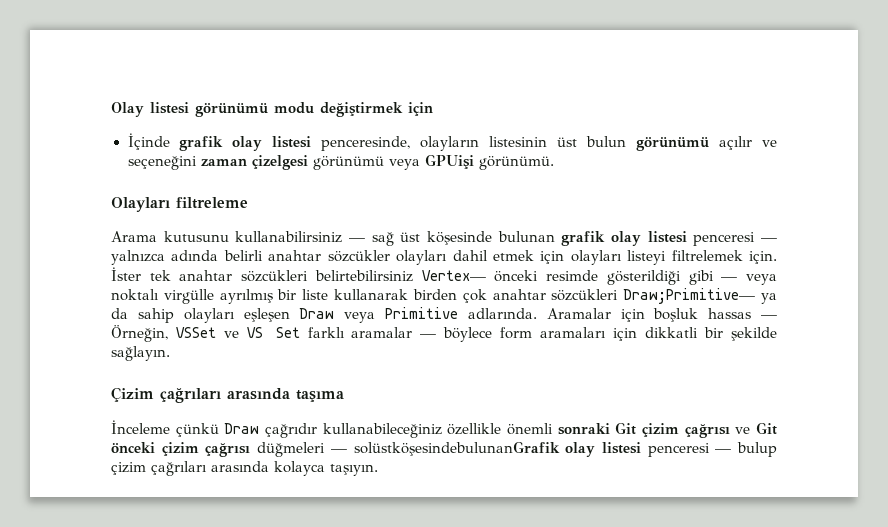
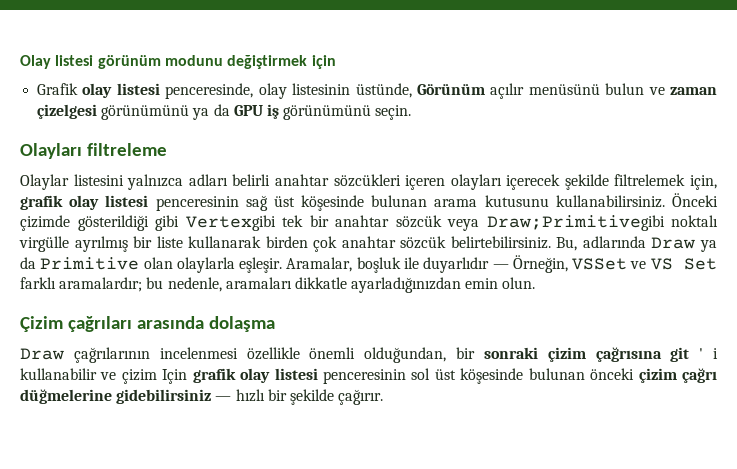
- Olay listesi görünümü modu değiştirmek için
+ Olay listesi görünüm modunu değiştirmek için
- İçinde grafik olay listesi penceresinde, olayların listesinin üst bulun görünümü açılır ve seçeneğini zaman çizelgesi görünümü veya GPUişi görünümü.
+ Grafik olay listesi penceresinde, olay listesinin üstünde, Görünüm açılır menüsünü bulun ve zaman çizelgesi görünümünü ya da GPU iş görünümünü seçin.
  Olayları filtreleme
- Arama kutusunu kullanabilirsiniz — sağ üst köşesinde bulunan grafik olay listesi penceresi — yalnızca adında belirli anahtar sözcükler olayları dahil etmek için olayları listeyi filtrelemek için. İster tek anahtar sözcükleri belirtebilirsiniz Vertex— önceki resimde gösterildiği gibi — veya noktalı virgülle ayrılmış bir liste kullanarak birden çok anahtar sözcükleri Draw;Primitive— ya da sahip olayları eşleşen Draw veya Primitive adlarında. Aramalar için boşluk hassas — Örneğin, VSSet ve VS Set farklı aramalar — böylece form aramaları için dikkatli bir şekilde sağlayın.
- Çizim çağrıları arasında taşıma
- İnceleme çünkü Draw çağrıdır kullanabileceğiniz özellikle önemli sonraki Git çizim çağrısı ve Git önceki çizim çağrısı düğmeleri — solüstköşesindebulunanGrafik olay listesi penceresi — bulup çizim çağrıları arasında kolayca taşıyın.
+ Olaylar listesini yalnızca adları belirli anahtar sözcükleri içeren olayları içerecek şekilde filtrelemek için, grafik olay listesi penceresinin sağ üst köşesinde bulunan arama kutusunu kullanabilirsiniz. Önceki çizimde gösterildiği gibi Vertexgibi tek bir anahtar sözcük veya Draw;Primitivegibi noktalı virgülle ayrılmış bir liste kullanarak birden çok anahtar sözcük belirtebilirsiniz. Bu, adlarında Draw ya da Primitive olan olaylarla eşleşir. Aramalar, boşluk ile duyarlıdır — Örneğin, VSSet ve VS Set farklı aramalardır; bu nedenle, aramaları dikkatle ayarladığınızdan emin olun.
+ Çizim çağrıları arasında dolaşma
+ Draw çağrılarının incelenmesi özellikle önemli olduğundan, bir sonraki çizim çağrısına git ' i kullanabilir ve çizim Için grafik olay listesi penceresinin sol üst köşesinde bulunan önceki çizim çağrı düğmelerine gidebilirsiniz — hızlı bir şekilde çağırır.

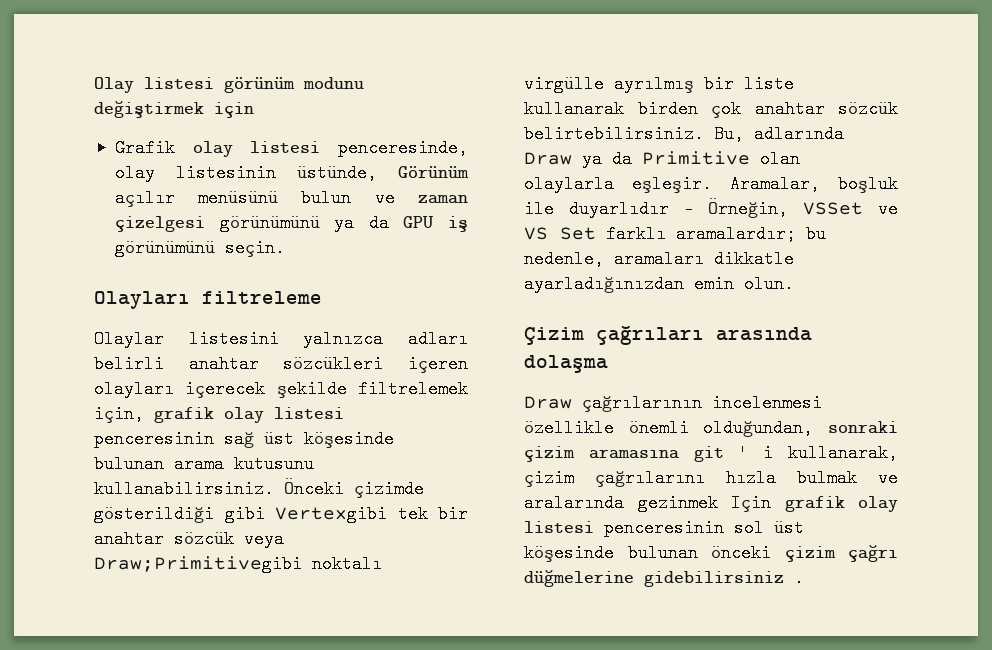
- Draw çağrılarının incelenmesi özellikle önemli olduğundan, bir sonraki çizim çağrısına git ' i kullanabilir ve çizim Için grafik olay listesi penceresinin sol üst köşesinde bulunan önceki çizim çağrı düğmelerine gidebilirsiniz — hızlı bir şekilde çağırır.
+ Draw çağrılarının incelenmesi özellikle önemli olduğundan, sonraki çizim aramasına git ' i kullanarak, çizim çağrılarını hızla bulmak ve aralarında gezinmek Için grafik olay listesi penceresinin sol üst köşesinde bulunan önceki çizim çağrı düğmelerine gidebilirsiniz .

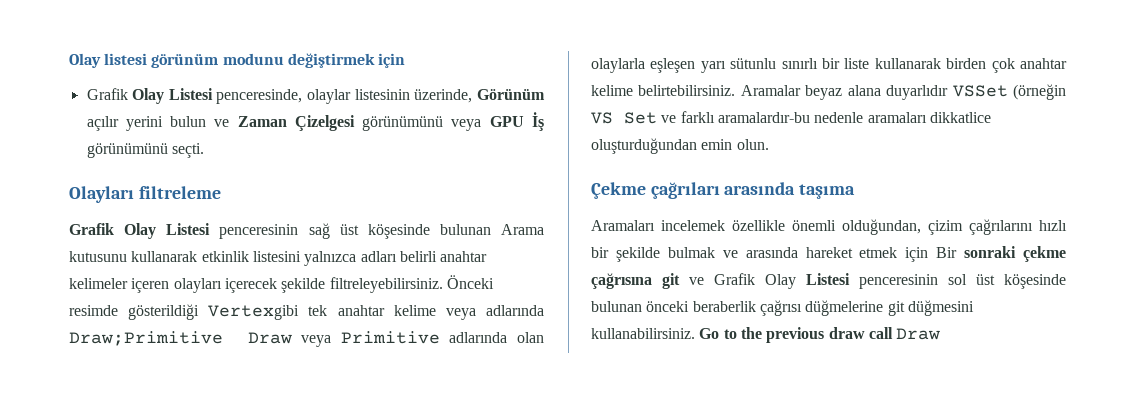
- Grafik olay listesi penceresinde, olay listesinin üstünde, Görünüm açılır menüsünü bulun ve zaman çizelgesi görünümünü ya da GPU iş görünümünü seçin.
+ Grafik Olay Listesi penceresinde, olaylar listesinin üzerinde, Görünüm açılır yerini bulun ve Zaman Çizelgesi görünümünü veya GPU İş görünümünü seçti.
  Olayları filtreleme
- Olaylar listesini yalnızca adları belirli anahtar sözcükleri içeren olayları içerecek şekilde filtrelemek için, grafik olay listesi penceresinin sağ üst köşesinde bulunan arama kutusunu kullanabilirsiniz. Önceki çizimde gösterildiği gibi Vertexgibi tek bir anahtar sözcük veya Draw;Primitivegibi noktalı virgülle ayrılmış bir liste kullanarak birden çok anahtar sözcük belirtebilirsiniz. Bu, adlarında Draw ya da Primitive olan olaylarla eşleşir. Aramalar, boşluk ile duyarlıdır — Örneğin, VSSet ve VS Set farklı aramalardır; bu nedenle, aramaları dikkatle ayarladığınızdan emin olun.
+ Grafik Olay Listesi penceresinin sağ üst köşesinde bulunan Arama kutusunu kullanarak etkinlik listesini yalnızca adları belirli anahtar kelimeler içeren olayları içerecek şekilde filtreleyebilirsiniz. Önceki resimde gösterildiği Vertexgibi tek anahtar kelime veya adlarında Draw;Primitive Draw veya Primitive adlarında olan olaylarla eşleşen yarı sütunlu sınırlı bir liste kullanarak birden çok anahtar kelime belirtebilirsiniz. Aramalar beyaz alana duyarlıdır VSSet (örneğin VS Set ve farklı aramalardır-bu nedenle aramaları dikkatlice oluşturduğundan emin olun.
- Çizim çağrıları arasında dolaşma
- Draw çağrılarının incelenmesi özellikle önemli olduğundan, sonraki çizim aramasına git ' i kullanarak, çizim çağrılarını hızla bulmak ve aralarında gezinmek Için grafik olay listesi penceresinin sol üst köşesinde bulunan önceki çizim çağrı düğmelerine gidebilirsiniz .
+ Çekme çağrıları arasında taşıma
+ Aramaları incelemek özellikle önemli olduğundan, çizim çağrılarını hızlı bir şekilde bulmak ve arasında hareket etmek için Bir sonraki çekme çağrısına git ve Grafik Olay Listesi penceresinin sol üst köşesinde bulunan önceki beraberlik çağrısı düğmelerine git düğmesini kullanabilirsiniz. Go to the previous draw call Draw

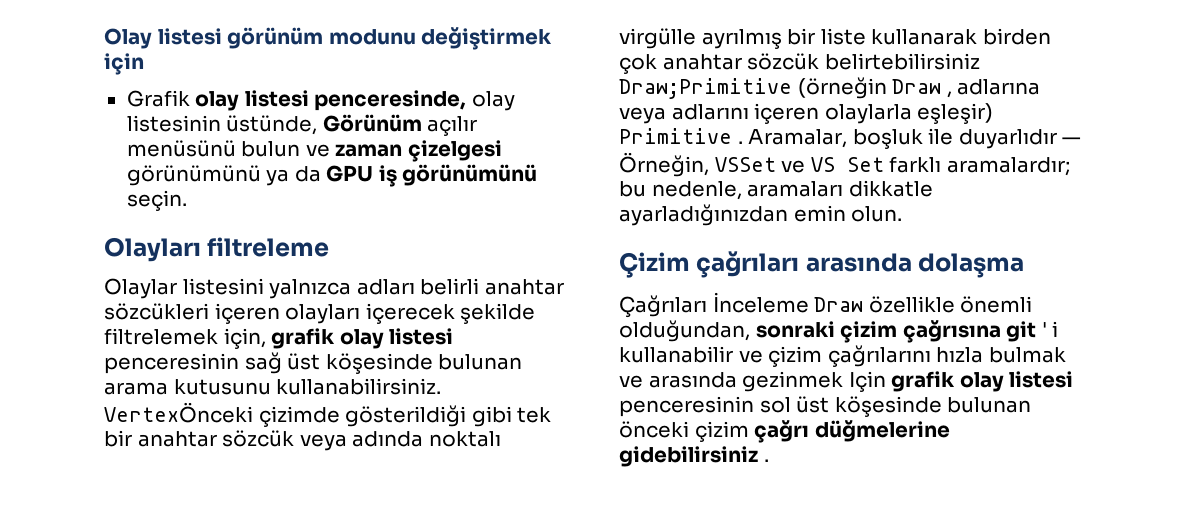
- Grafik Olay Listesi penceresinde, olaylar listesinin üzerinde, Görünüm açılır yerini bulun ve Zaman Çizelgesi görünümünü veya GPU İş görünümünü seçti.
+ Grafik olay listesi penceresinde, olay listesinin üstünde, Görünüm açılır menüsünü bulun ve zaman çizelgesi görünümünü ya da GPU iş görünümünü seçin.
  Olayları filtreleme
- Grafik Olay Listesi penceresinin sağ üst köşesinde bulunan Arama kutusunu kullanarak etkinlik listesini yalnızca adları belirli anahtar kelimeler içeren olayları içerecek şekilde filtreleyebilirsiniz. Önceki resimde gösterildiği Vertexgibi tek anahtar kelime veya adlarında Draw;Primitive Draw veya Primitive adlarında olan olaylarla eşleşen yarı sütunlu sınırlı bir liste kullanarak birden çok anahtar kelime belirtebilirsiniz. Aramalar beyaz alana duyarlıdır VSSet (örneğin VS Set ve farklı aramalardır-bu nedenle aramaları dikkatlice oluşturduğundan emin olun.
+ Olaylar listesini yalnızca adları belirli anahtar sözcükleri içeren olayları içerecek şekilde filtrelemek için, grafik olay listesi penceresinin sağ üst köşesinde bulunan arama kutusunu kullanabilirsiniz. VertexÖnceki çizimde gösterildiği gibi tek bir anahtar sözcük veya adında noktalı virgülle ayrılmış bir liste kullanarak birden çok anahtar sözcük belirtebilirsiniz Draw;Primitive (örneğin Draw , adlarına veya adlarını içeren olaylarla eşleşir) Primitive . Aramalar, boşluk ile duyarlıdır — Örneğin, VSSet ve VS Set farklı aramalardır; bu nedenle, aramaları dikkatle ayarladığınızdan emin olun.
- Çekme çağrıları arasında taşıma
- Aramaları incelemek özellikle önemli olduğundan, çizim çağrılarını hızlı bir şekilde bulmak ve arasında hareket etmek için Bir sonraki çekme çağrısına git ve Grafik Olay Listesi penceresinin sol üst köşesinde bulunan önceki beraberlik çağrısı düğmelerine git düğmesini kullanabilirsiniz. Go to the previous draw call Draw
+ Çizim çağrıları arasında dolaşma
+ Çağrıları İnceleme Draw özellikle önemli olduğundan, sonraki çizim çağrısına git ' i kullanabilir ve çizim çağrılarını hızla bulmak ve arasında gezinmek Için grafik olay listesi penceresinin sol üst köşesinde bulunan önceki çizim çağrı düğmelerine gidebilirsiniz .

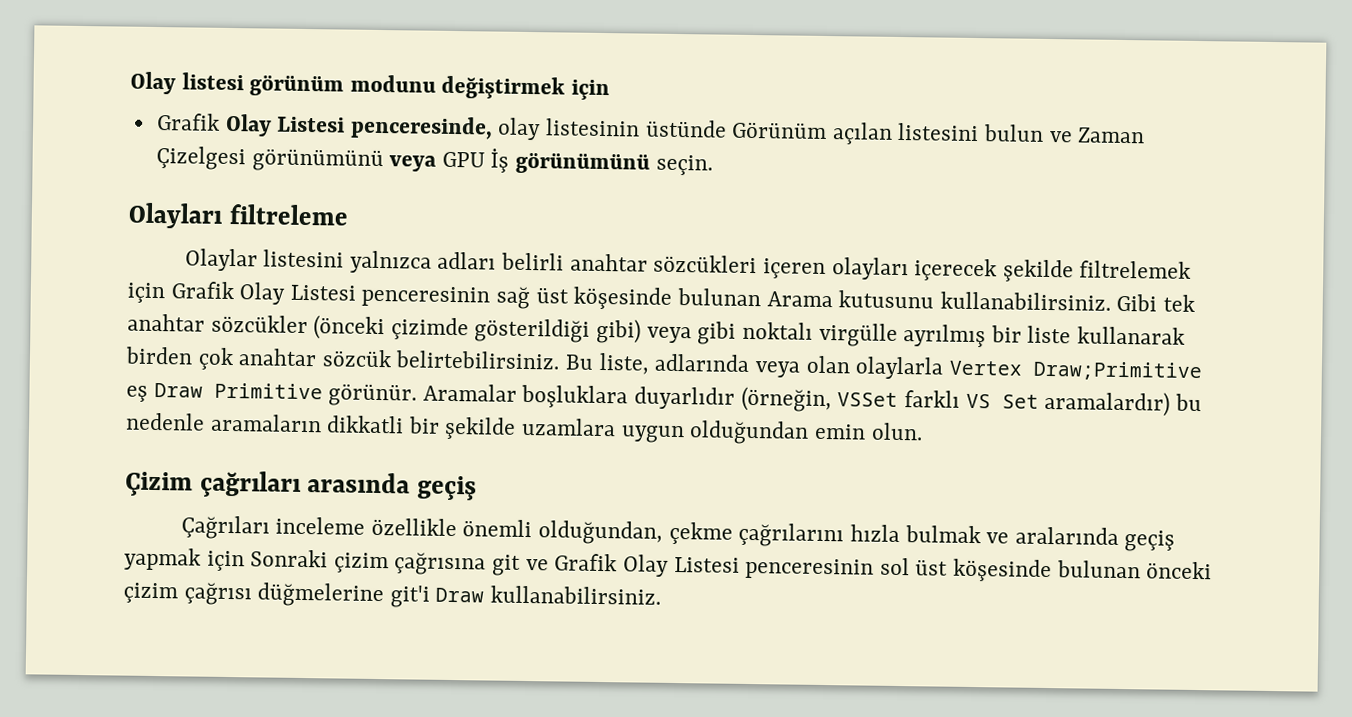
- Grafik olay listesi penceresinde, olay listesinin üstünde, Görünüm açılır menüsünü bulun ve zaman çizelgesi görünümünü ya da GPU iş görünümünü seçin.
+ Grafik Olay Listesi penceresinde, olay listesinin üstünde Görünüm açılan listesini bulun ve Zaman Çizelgesi görünümünü veya GPU İş görünümünü seçin.
- Olaylar listesini yalnızca adları belirli anahtar sözcükleri içeren olayları içerecek şekilde filtrelemek için, grafik olay listesi penceresinin sağ üst köşesinde bulunan arama kutusunu kullanabilirsiniz.
+ Olaylar listesini yalnızca adları belirli anahtar sözcükleri içeren olayları içerecek şekilde filtrelemek için Grafik Olay Listesi penceresinin sağ üst köşesinde bulunan Arama kutusunu kullanabilirsiniz.
- VertexÖnceki çizimde gösterildiği gibi tek bir anahtar sözcük veya adında noktalı virgülle ayrılmış bir liste kullanarak birden çok anahtar sözcük belirtebilirsiniz Draw;Primitive (örneğin Draw , adlarına veya adlarını içeren olaylarla eşleşir) Primitive . Aramalar, boşluk ile duyarlıdır — Örneğin, VSSet ve VS Set farklı aramalardır; bu nedenle, aramaları dikkatle ayarladığınızdan emin olun.
+ Gibi tek anahtar sözcükler (önceki çizimde gösterildiği gibi) veya gibi noktalı virgülle ayrılmış bir liste kullanarak birden çok anahtar sözcük belirtebilirsiniz. Bu liste, adlarında veya olan olaylarla Vertex Draw;Primitive eş Draw Primitive görünür. Aramalar boşluklara duyarlıdır (örneğin, VSSet farklı VS Set aramalardır) bu nedenle aramaların dikkatli bir şekilde uzamlara uygun olduğundan emin olun.
- Çizim çağrıları arasında dolaşma
+ Çizim çağrıları arasında geçiş
- Çağrıları İnceleme Draw özellikle önemli olduğundan, sonraki çizim çağrısına git ' i kullanabilir ve çizim çağrılarını hızla bulmak ve arasında gezinmek Için grafik olay listesi penceresinin sol üst köşesinde bulunan önceki çizim çağrı düğmelerine gidebilirsiniz .
+ Çağrıları inceleme özellikle önemli olduğundan, çekme çağrılarını hızla bulmak ve aralarında geçiş yapmak için Sonraki çizim çağrısına git ve Grafik Olay Listesi penceresinin sol üst köşesinde bulunan önceki çizim çağrısı düğmelerine git'i Draw kullanabilirsiniz.

